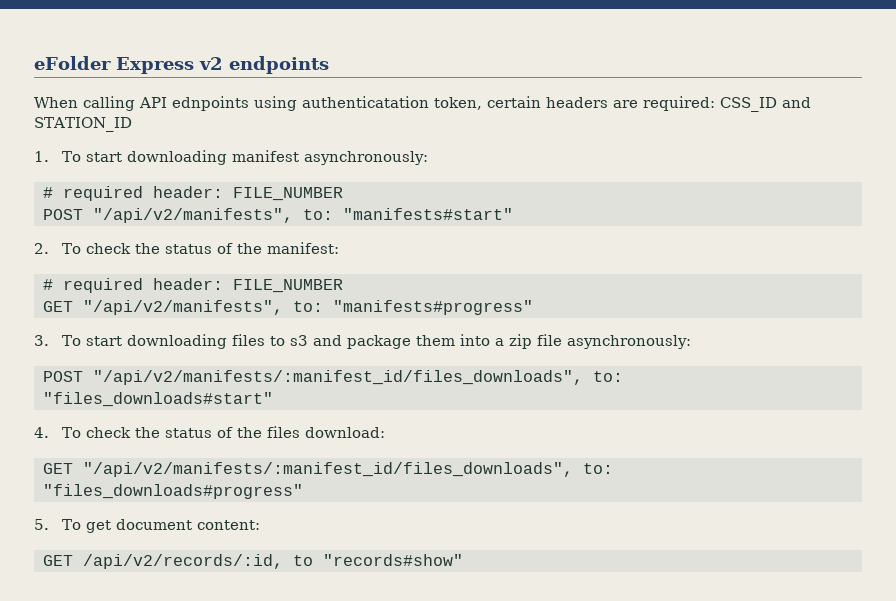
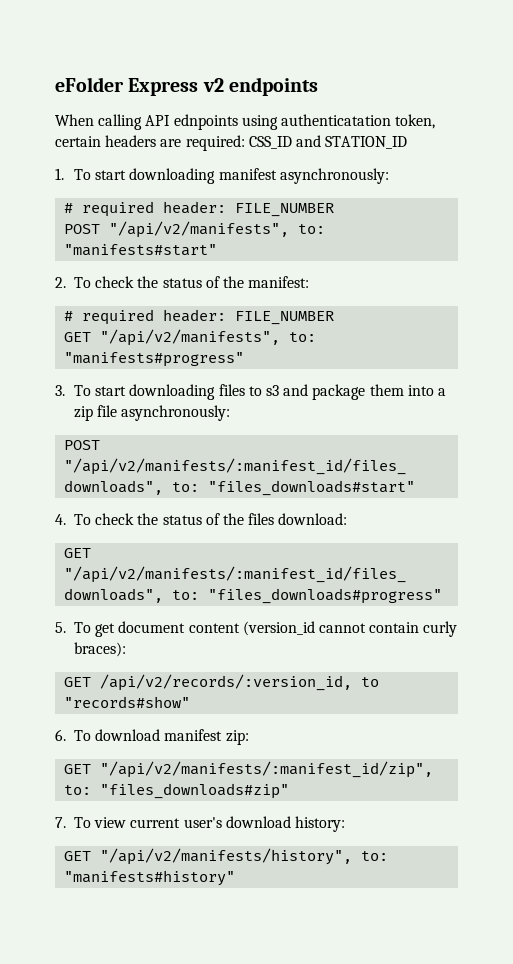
- 5. To get document content:
- GET /api/v2/records/:id, to "records#show"
+ 5. To get document content (version_id cannot contain curly braces):
+ GET /api/v2/records/:version_id, to "records#show"
+ 6. To download manifest zip:
+ GET "/api/v2/manifests/:manifest_id/zip", to: "files_downloads#zip"
+ 7. To view current user's download history:
+ GET "/api/v2/manifests/history", to: "manifests#history"

